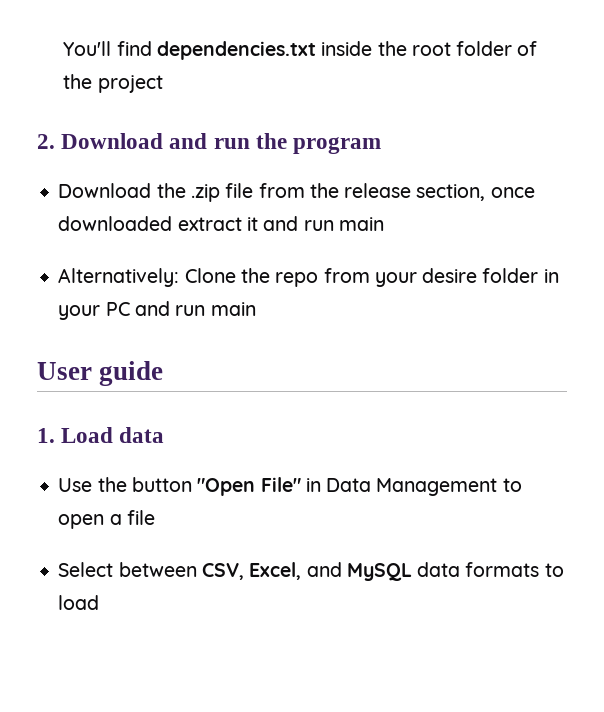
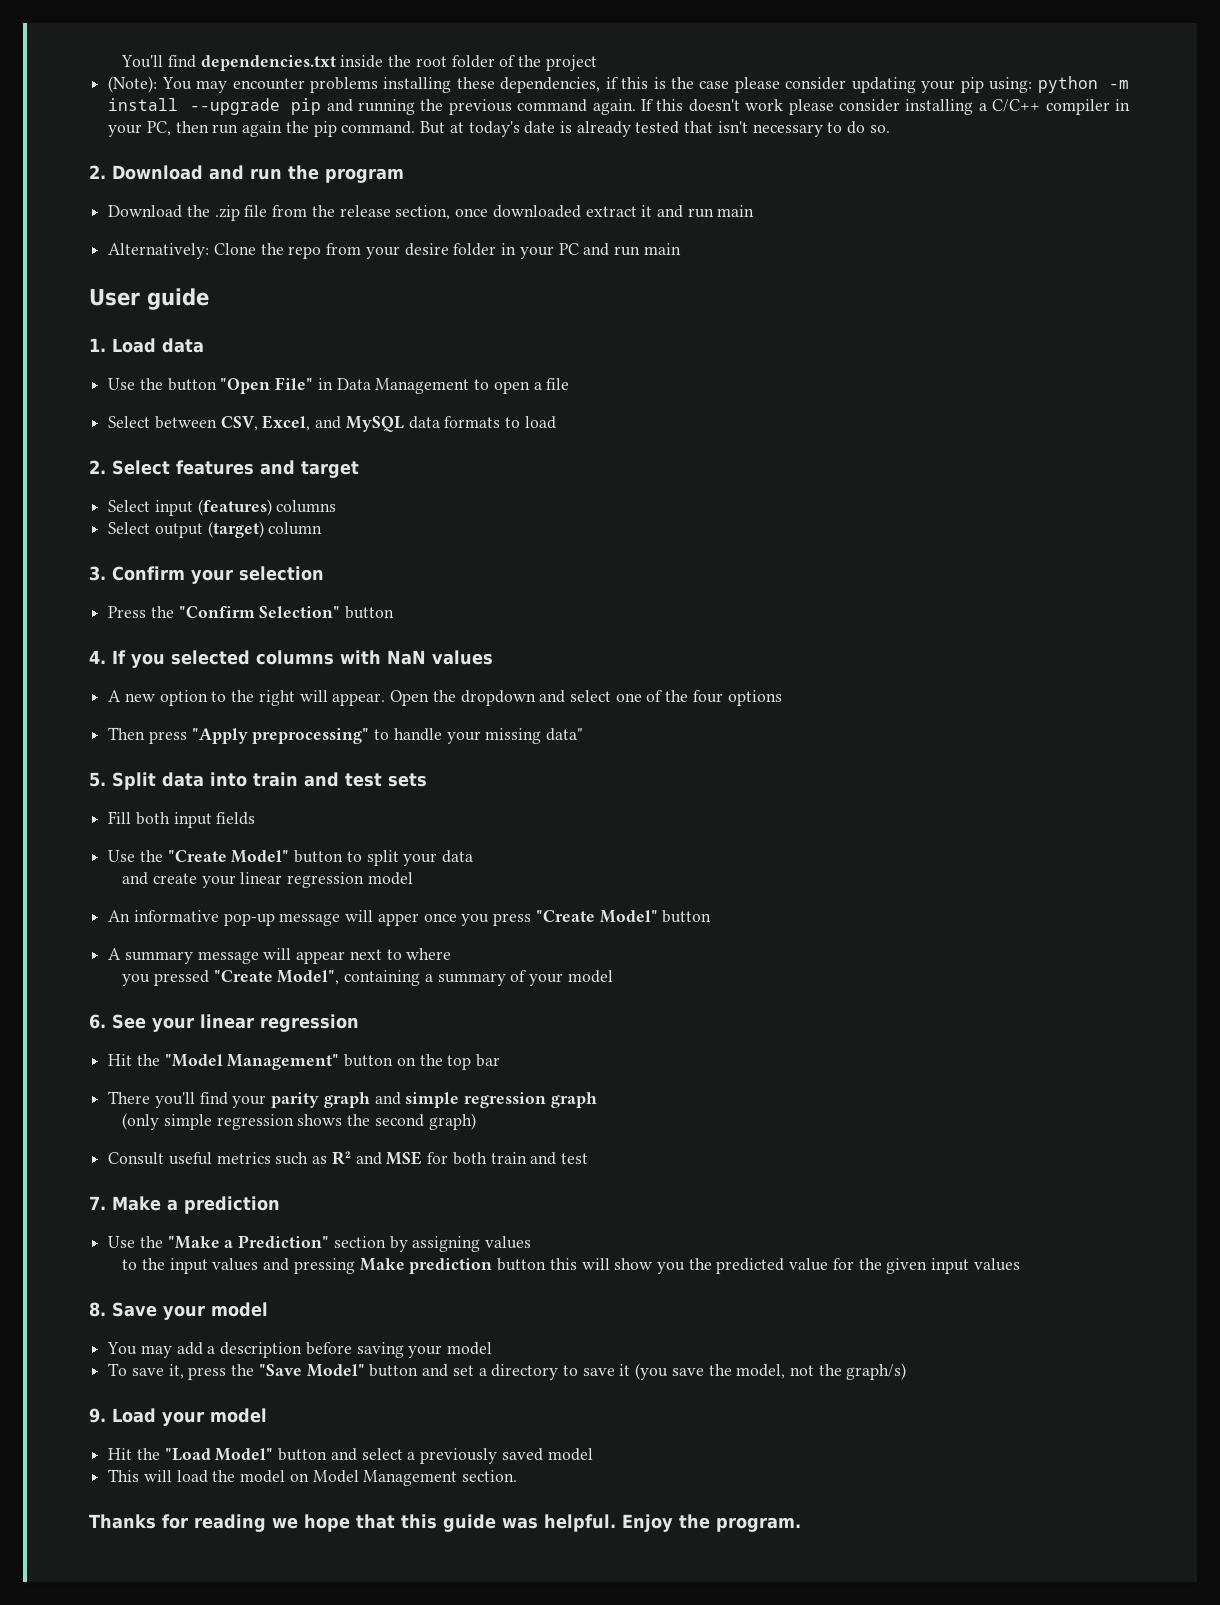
+ (Note): You may encounter problems installing these dependencies, if this is the case please consider updating your pip using: python -m install --upgrade pip and running the previous command again. If this doesn't work please consider installing a C/C++ compiler in your PC, then run again the pip command. But at today's date is already tested that isn't necessary to do so.
+ 2. Select features and target
+ Select input (features) columns
+ Select output (target) column
+ 3. Confirm your selection
+ Press the "Confirm Selection" button
+ 4. If you selected columns with NaN values
+ A new option to the right will appear. Open the dropdown and select one of the four options
+ Then press "Apply preprocessing" to handle your missing data"
+ 5. Split data into train and test sets
+ Fill both input fields
+ Use the "Create Model" button to split your data
+ and create your linear regression model
+ An informative pop-up message will apper once you press "Create Model" button
+ A summary message will appear next to where
+ you pressed "Create Model", containing a summary of your model
+ 6. See your linear regression
+ Hit the "Model Management" button on the top bar
+ There you'll find your parity graph and simple regression graph
+ (only simple regression shows the second graph)
+ Consult useful metrics such as R² and MSE for both train and test
+ 7. Make a prediction
+ Use the "Make a Prediction" section by assigning values
+ to the input values and pressing Make prediction button this will show you the predicted value for the given input values
+ 8. Save your model
+ You may add a description before saving your model
+ To save it, press the "Save Model" button and set a directory to save it (you save the model, not the graph/s)
+ 9. Load your model
+ Hit the "Load Model" button and select a previously saved model
+ This will load the model on Model Management section.
+ Thanks for reading we hope that this guide was helpful. Enjoy the program.

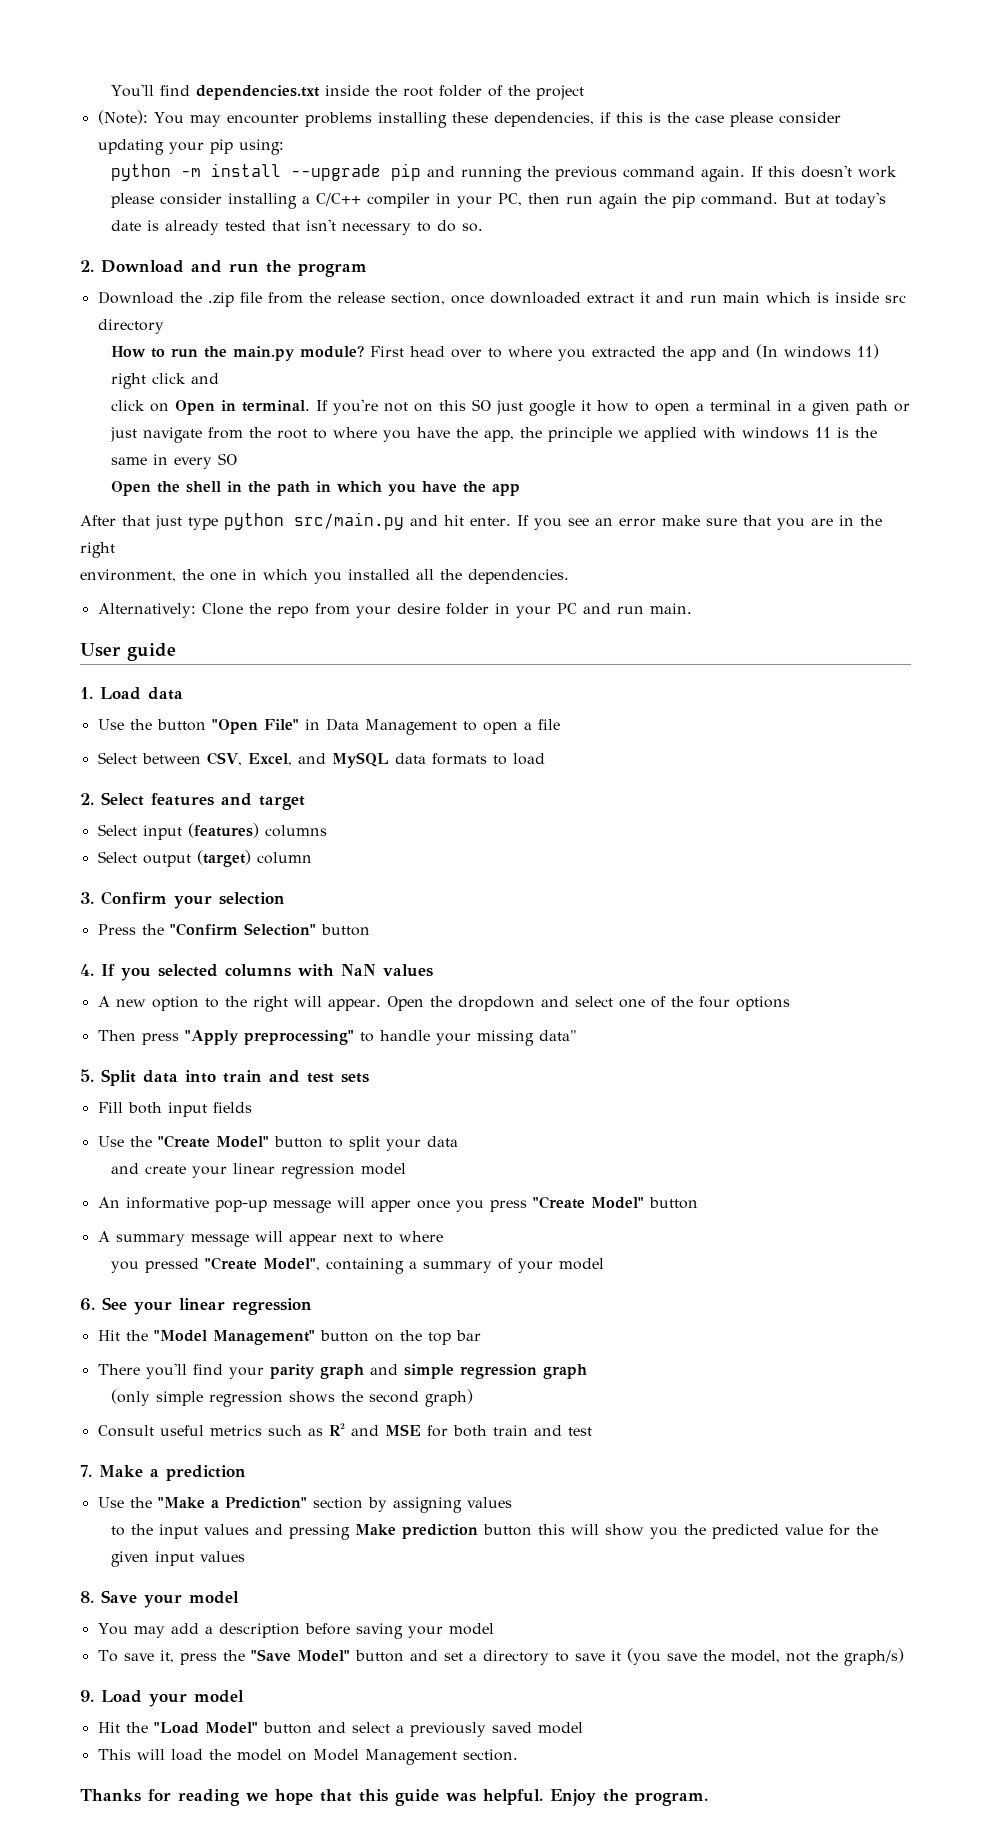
- (Note): You may encounter problems installing these dependencies, if this is the case please consider updating your pip using: python -m install --upgrade pip and running the previous command again.
+ (Note): You may encounter problems installing these dependencies, if this is the case please consider updating your pip using:
+ python -m install --upgrade pip and running the previous command again.
- Download the .zip file from the release section, once downloaded extract it and run main
+ Download the .zip file from the release section, once downloaded extract it and run main which is inside src directory
+ How to run the main.py module? First head over to where you extracted the app and (In windows 11) right click and
+ click on Open in terminal. If you're not on this SO just google it how to open a terminal in a given path or just navigate from the root to where you have the app, the principle we applied with windows 11 is the same in every SO
+ Open the shell in the path in which you have the app
+ After that just type python src/main.py and hit enter. If you see an error make sure that you are in the right
+ environment, the one in which you installed all the dependencies.
- Alternatively: Clone the repo from your desire folder in your PC and run main
+ Alternatively: Clone the repo from your desire folder in your PC and run main.

